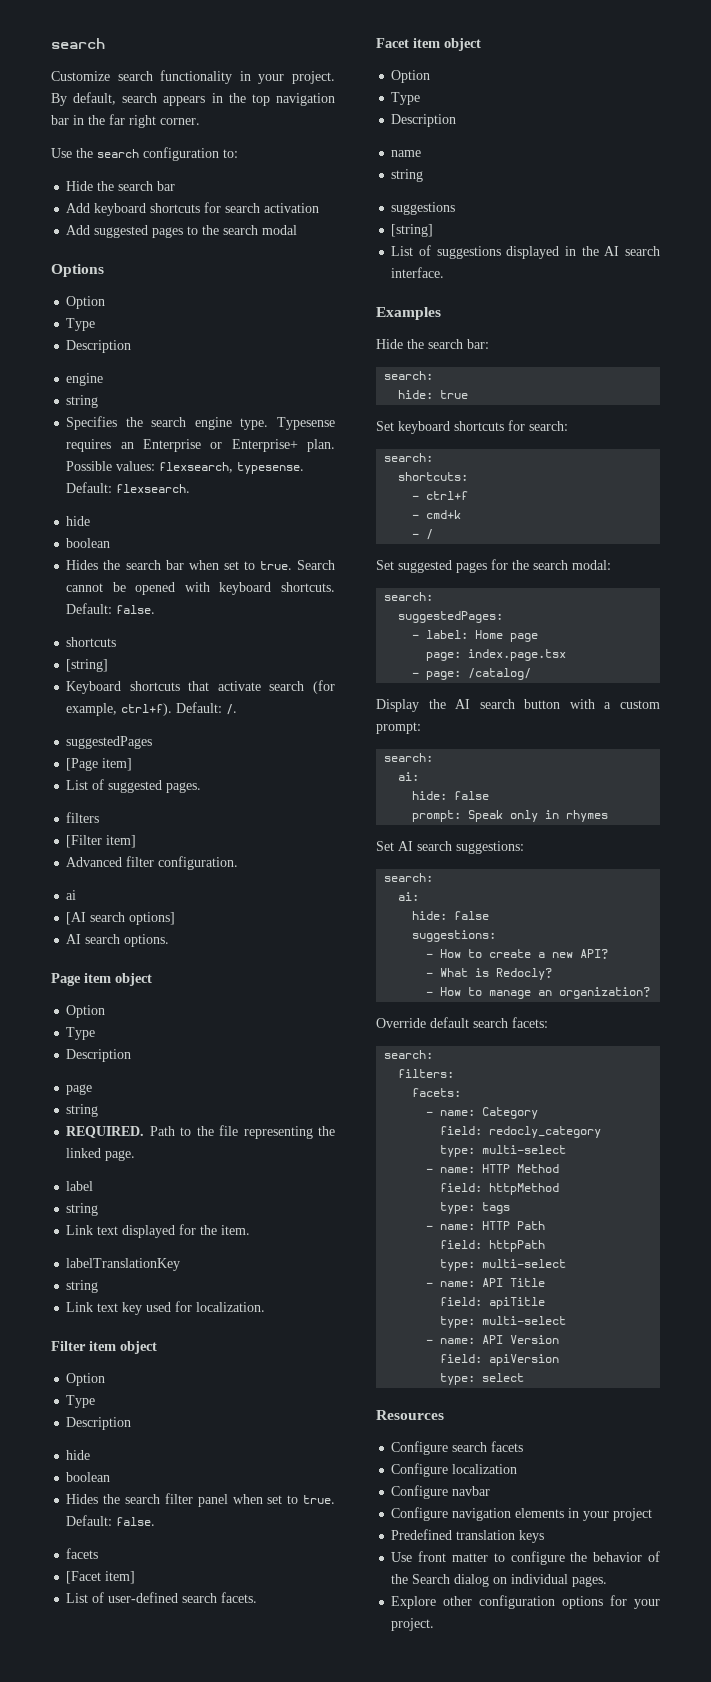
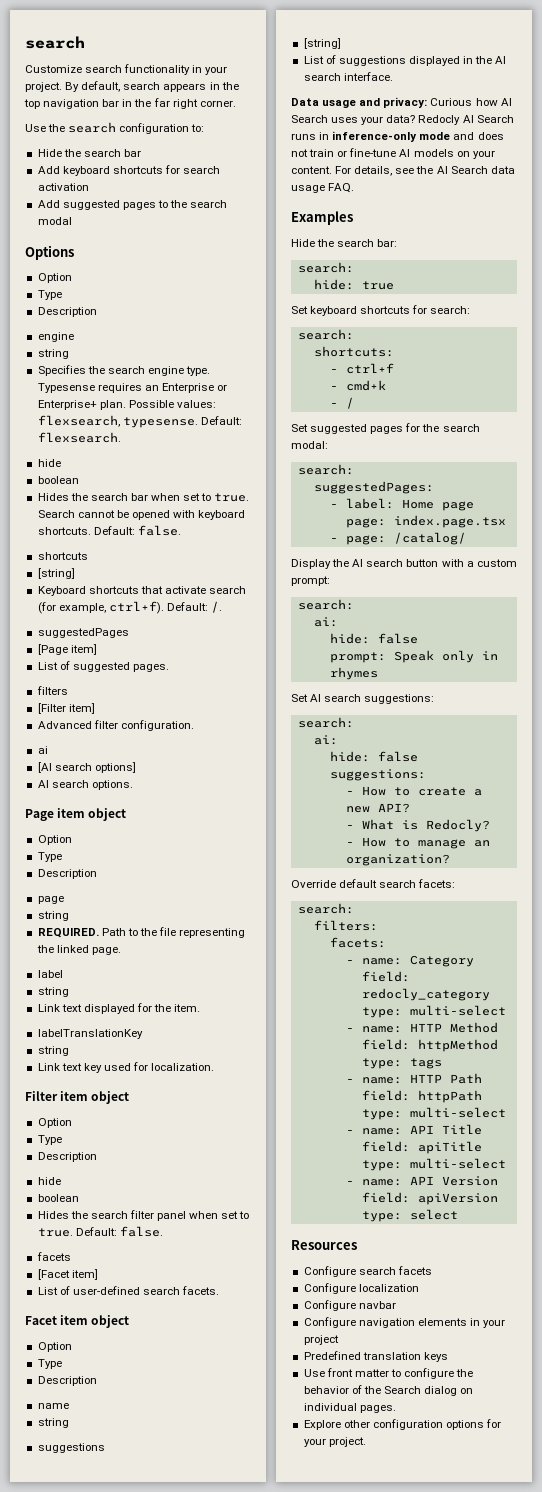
+ Data usage and privacy: Curious how AI Search uses your data? Redocly AI Search runs in inference-only mode and does not train or fine-tune AI models on your content. For details, see the AI Search data usage FAQ.

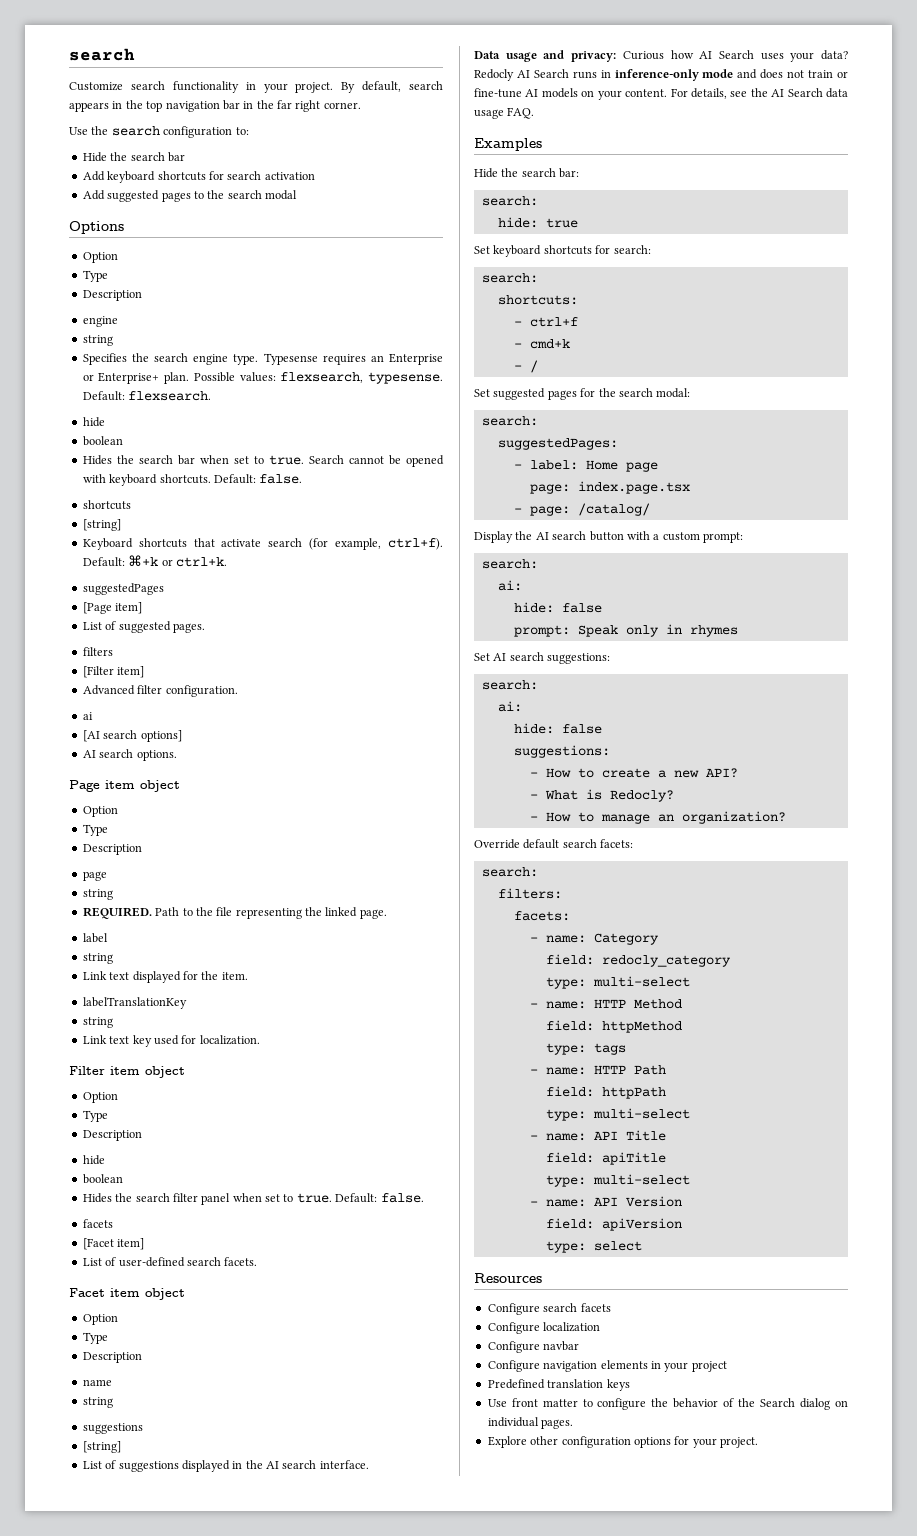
- Default: /.
+ Default: ⌘+k or ctrl+k.

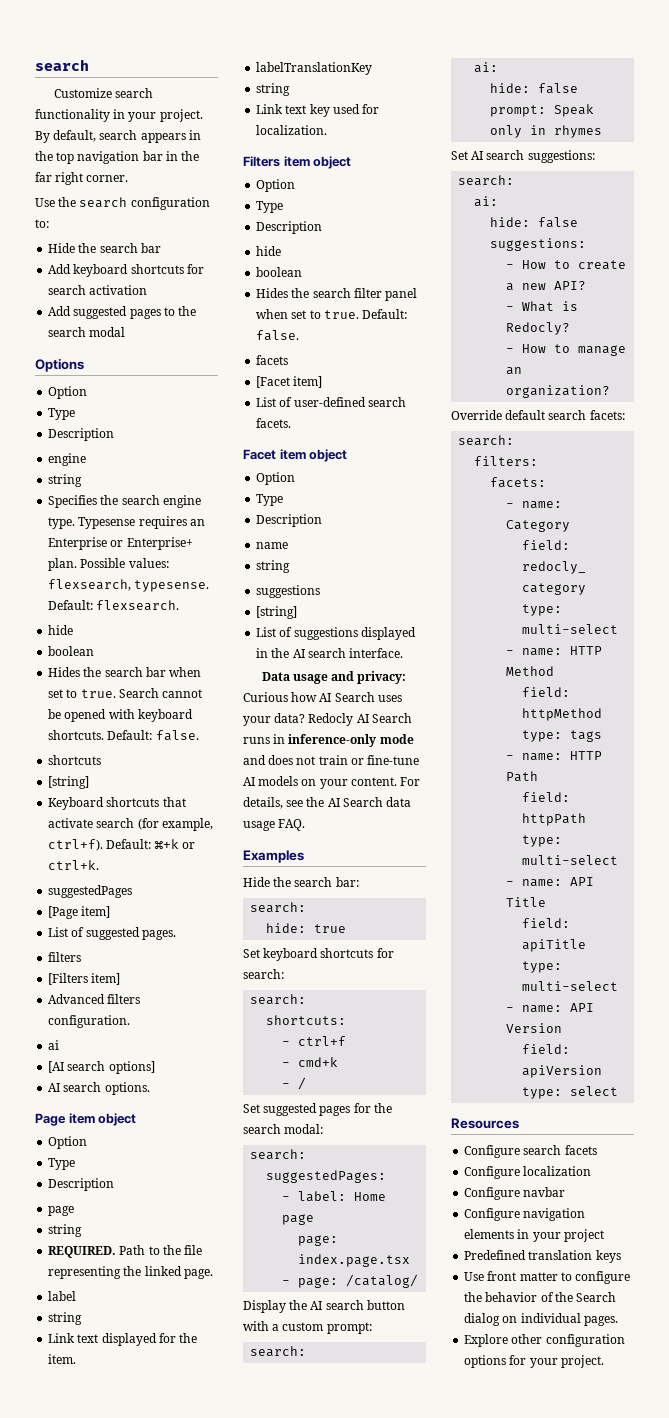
- [Filter item]
+ [Filters item]
- Advanced filter configuration.
+ Advanced filters configuration.
- Filter item object
+ Filters item object

